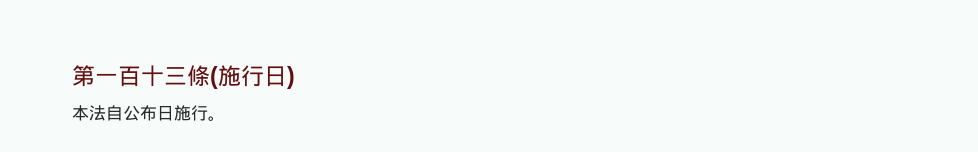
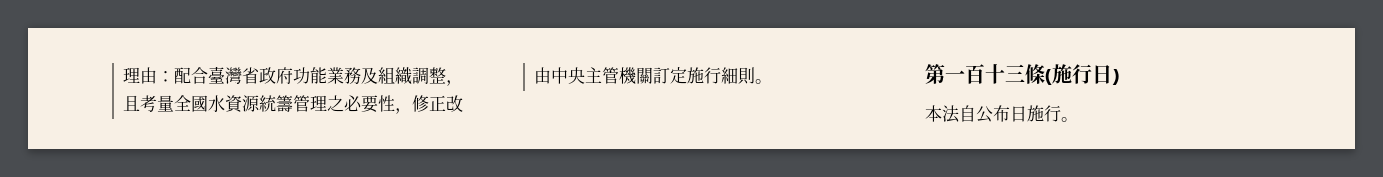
+ 理由：配合臺灣省政府功能業務及組織調整，且考量全國水資源統籌管理之必要性，修正改由中央主管機關訂定施行細則。

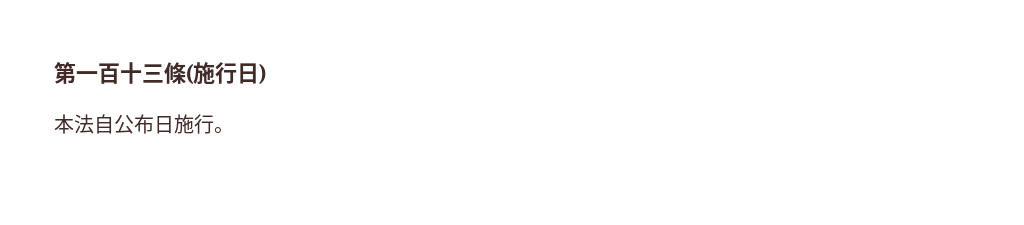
- 理由：配合臺灣省政府功能業務及組織調整，且考量全國水資源統籌管理之必要性，修正改由中央主管機關訂定施行細則。

